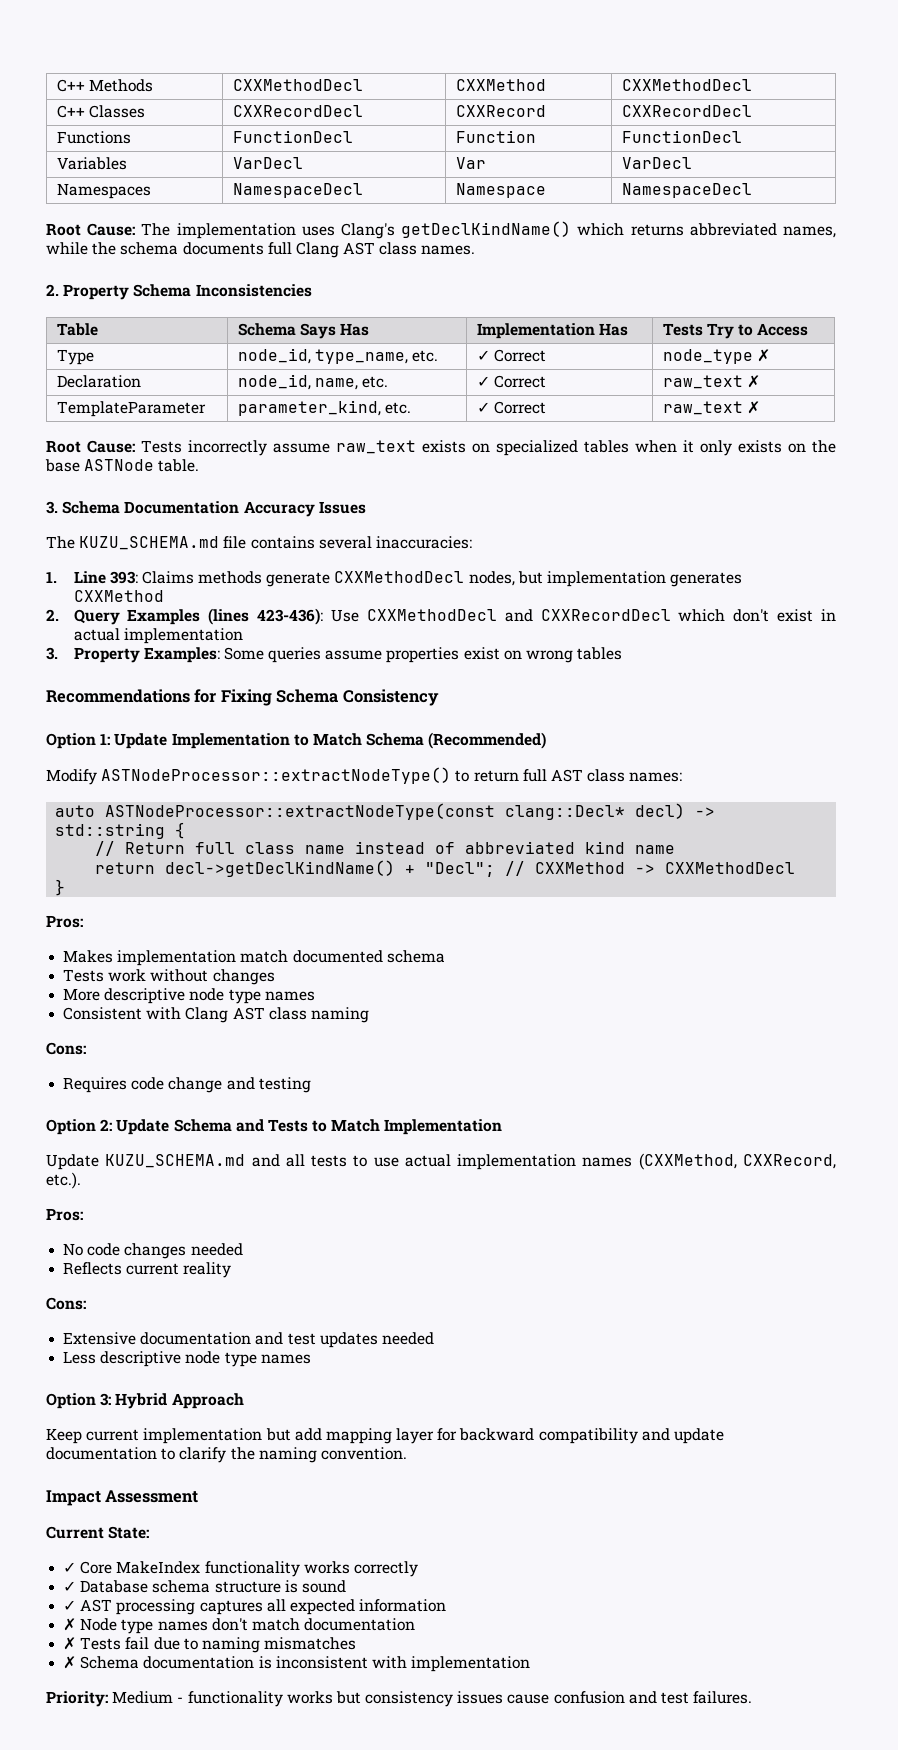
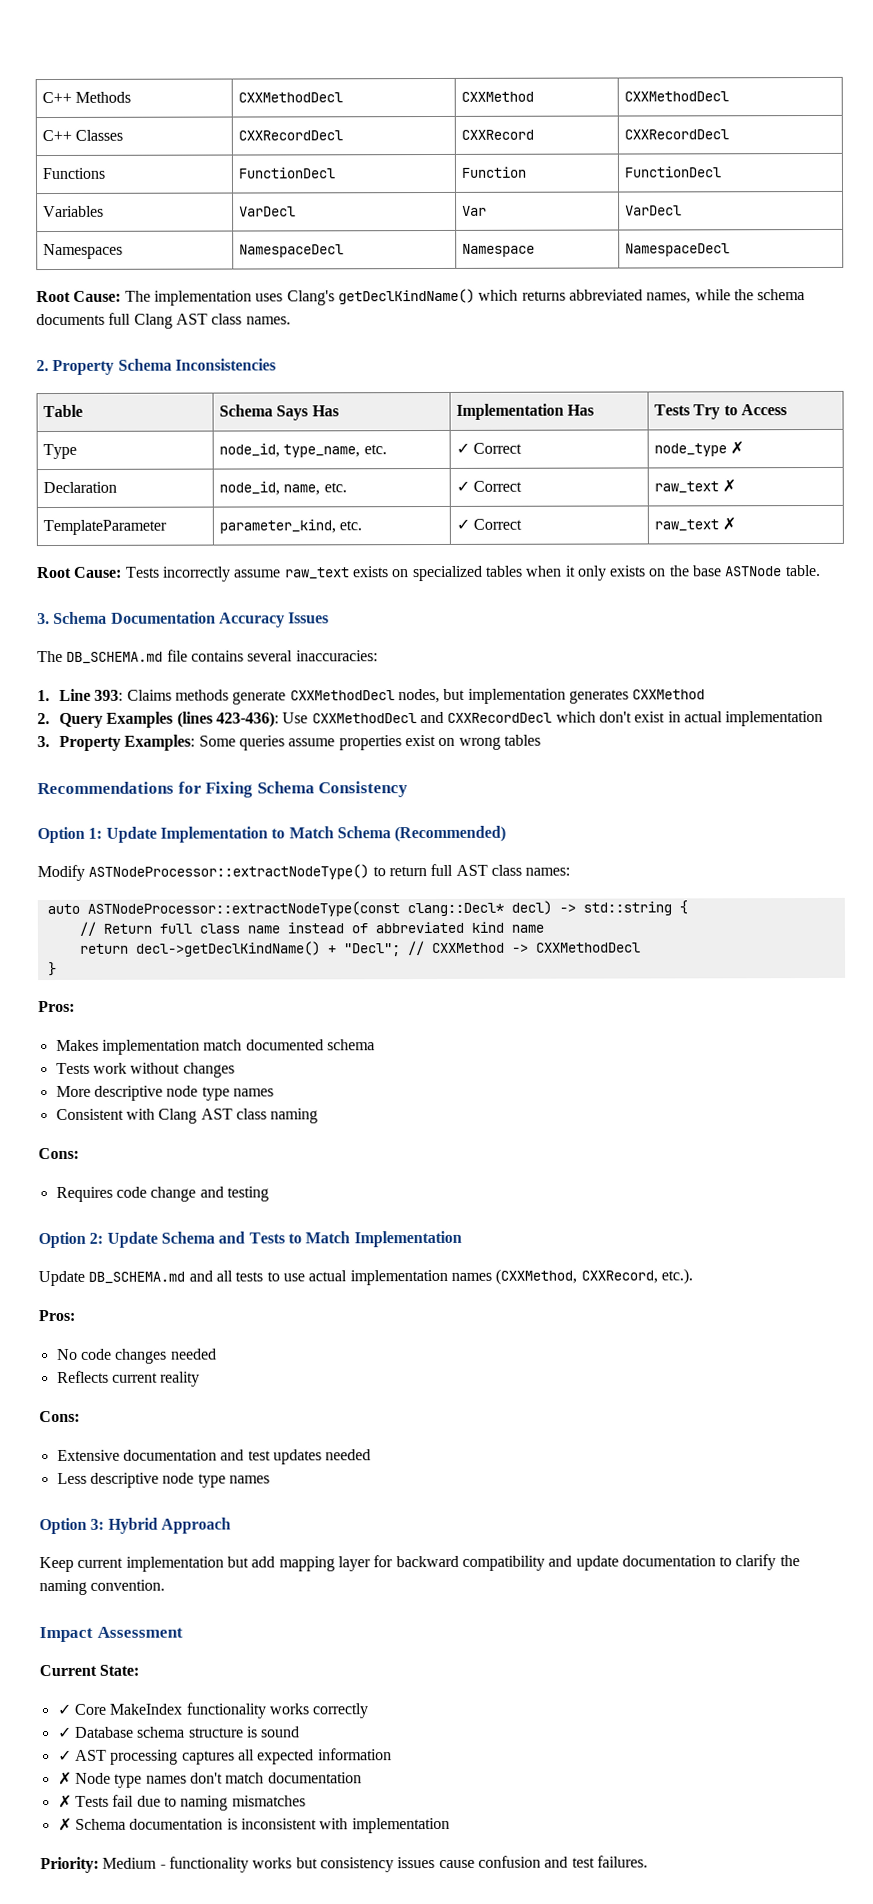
- The KUZU_SCHEMA.md file contains several inaccuracies:
+ The DB_SCHEMA.md file contains several inaccuracies:
- Update KUZU_SCHEMA.md and all tests to use actual implementation names (CXXMethod, CXXRecord, etc.).
+ Update DB_SCHEMA.md and all tests to use actual implementation names (CXXMethod, CXXRecord, etc.).

